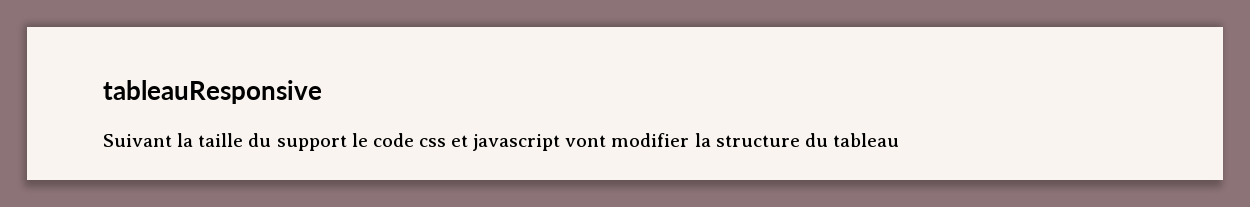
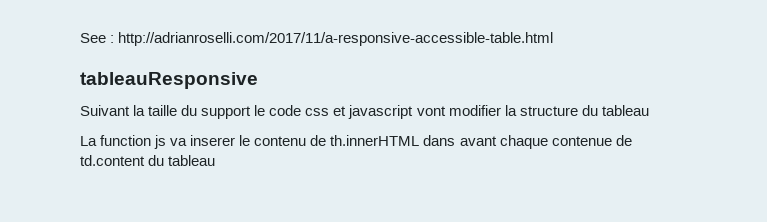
+ See : http://adrianroselli.com/2017/11/a-responsive-accessible-table.html
+ La function js va inserer le contenu de th.innerHTML dans avant chaque contenue de td.content du tableau

